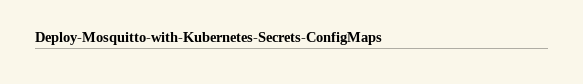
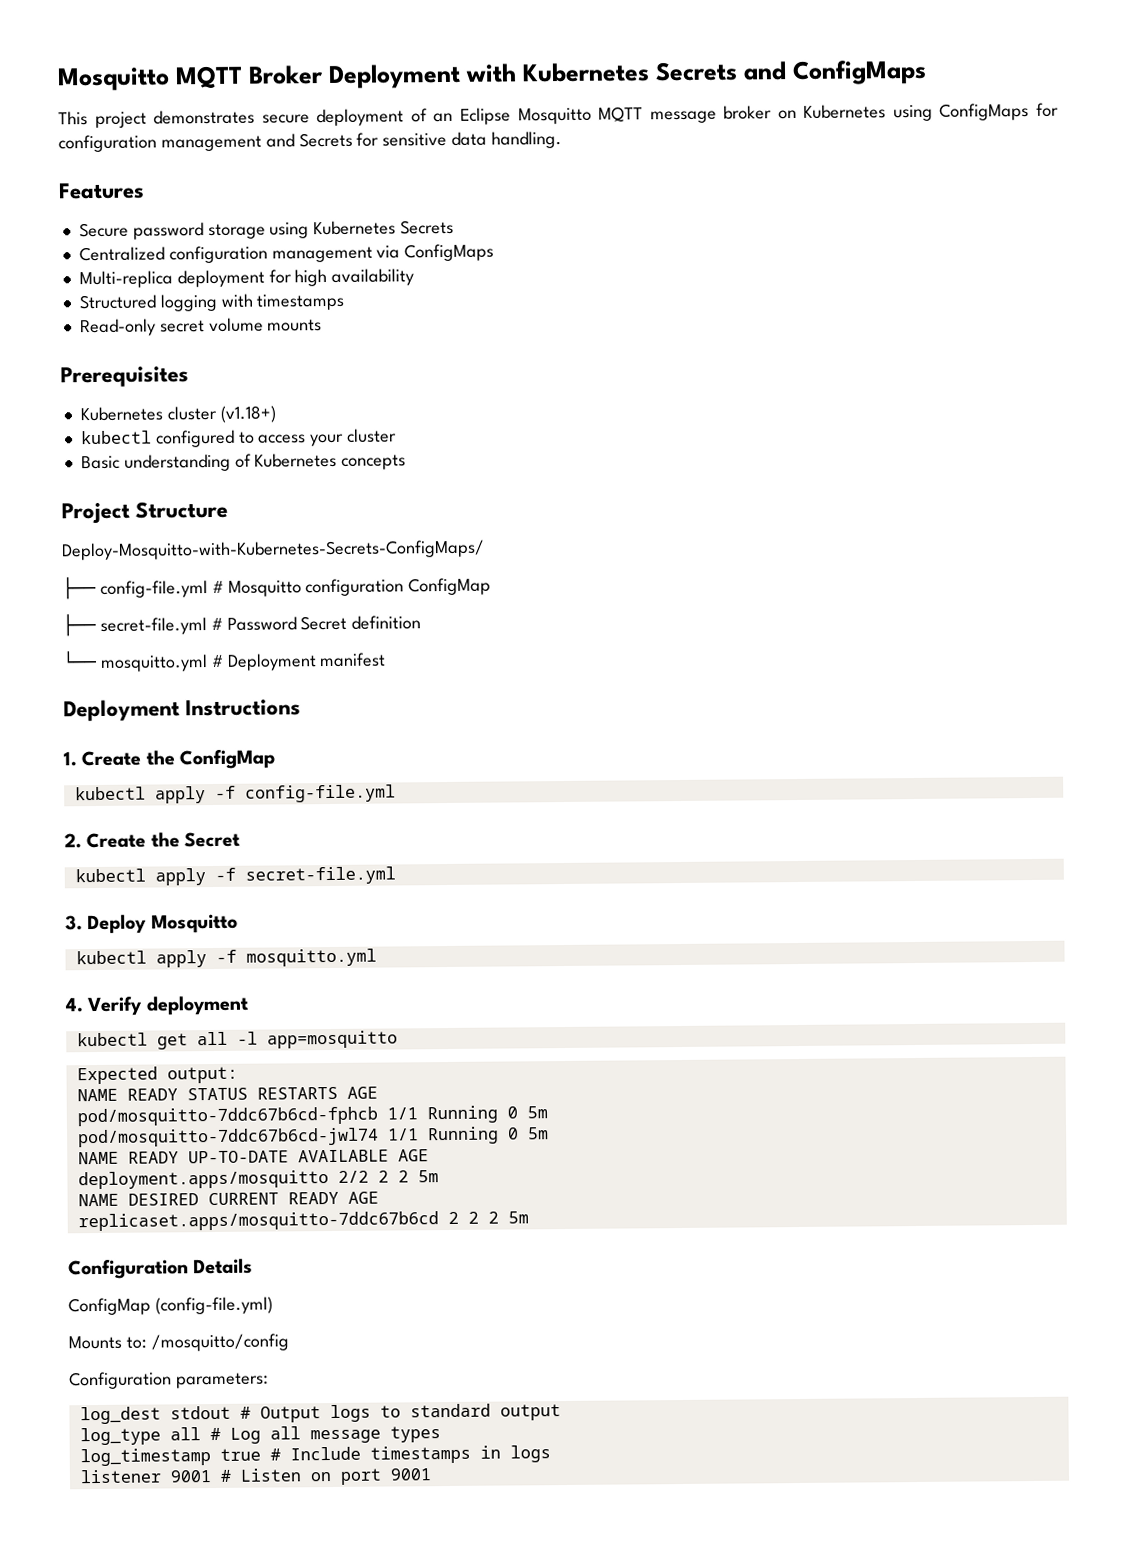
- Deploy-Mosquitto-with-Kubernetes-Secrets-ConfigMaps
+ Mosquitto MQTT Broker Deployment with Kubernetes Secrets and ConfigMaps
+ This project demonstrates secure deployment of an Eclipse Mosquitto MQTT message broker on Kubernetes using ConfigMaps for configuration management and Secrets for sensitive data handling.
+ Features
+ Secure password storage using Kubernetes Secrets
+ Centralized configuration management via ConfigMaps
+ Multi-replica deployment for high availability
+ Structured logging with timestamps
+ Read-only secret volume mounts
+ Prerequisites
+ Kubernetes cluster (v1.18+)
+ kubectl configured to access your cluster
+ Basic understanding of Kubernetes concepts
+ Project Structure
+ Deploy-Mosquitto-with-Kubernetes-Secrets-ConfigMaps/
+ ├── config-file.yml # Mosquitto configuration ConfigMap
+ ├── secret-file.yml # Password Secret definition
+ └── mosquitto.yml # Deployment manifest
+ Deployment Instructions
+ 1. Create the ConfigMap
+ kubectl apply -f config-file.yml
+ 2. Create the Secret
+ kubectl apply -f secret-file.yml
+ 3. Deploy Mosquitto
+ kubectl apply -f mosquitto.yml
+ 4. Verify deployment
+ kubectl get all -l app=mosquitto
+ Expected output:
+ NAME READY STATUS RESTARTS AGE
+ pod/mosquitto-7ddc67b6cd-fphcb 1/1 Running 0 5m
+ pod/mosquitto-7ddc67b6cd-jwl74 1/1 Running 0 5m
+ NAME READY UP-TO-DATE AVAILABLE AGE
+ deployment.apps/mosquitto 2/2 2 2 5m
+ NAME DESIRED CURRENT READY AGE
+ replicaset.apps/mosquitto-7ddc67b6cd 2 2 2 5m
+ Configuration Details
+ ConfigMap (config-file.yml)
+ Mounts to: /mosquitto/config
+ Configuration parameters:
+ log_dest stdout # Output logs to standard output
+ log_type all # Log all message types
+ log_timestamp true # Include timestamps in logs
+ listener 9001 # Listen on port 9001

